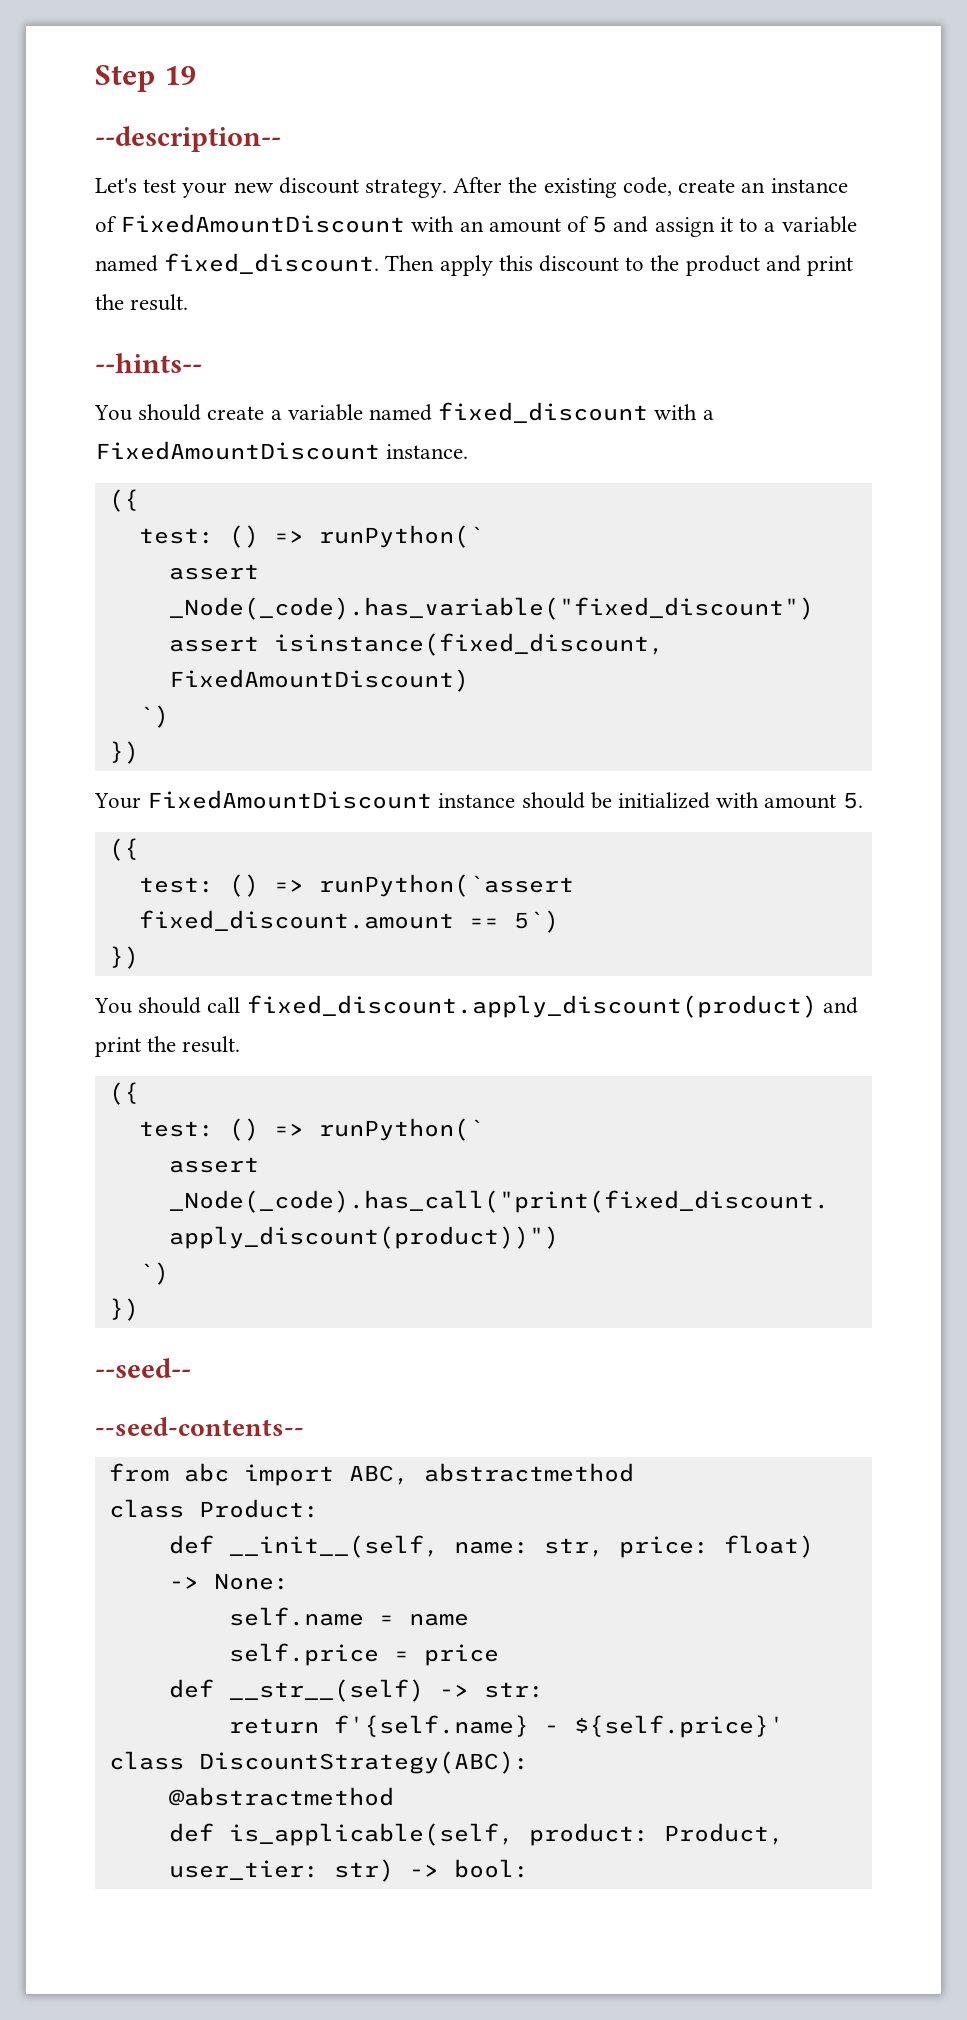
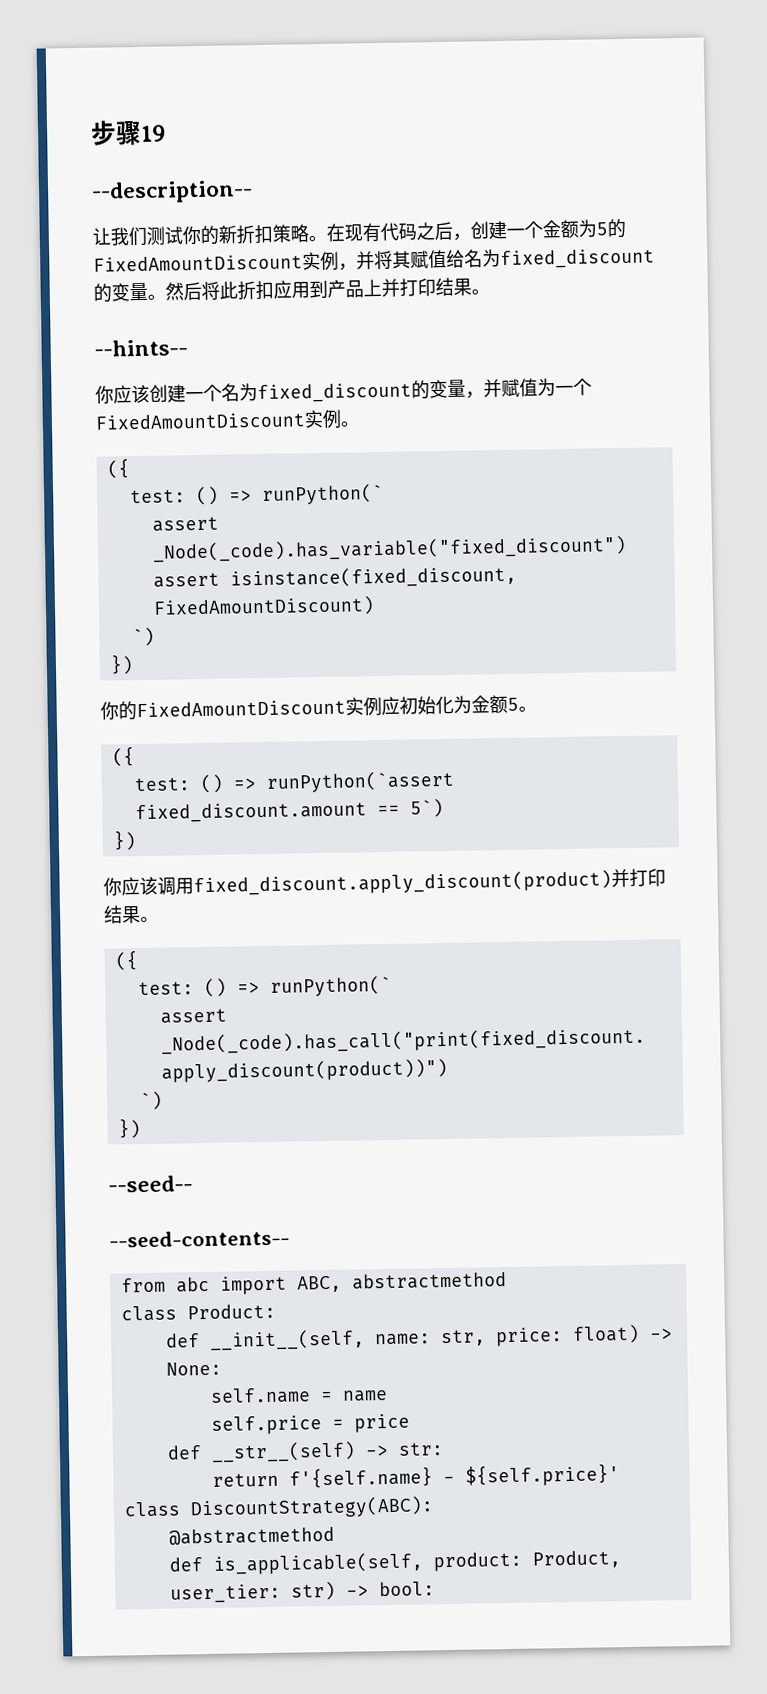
- Step 19
+ 步骤19
- Let's test your new discount strategy. After the existing code, create an instance of FixedAmountDiscount with an amount of 5 and assign it to a variable named fixed_discount. Then apply this discount to the product and print the result.
+ 让我们测试你的新折扣策略。在现有代码之后，创建一个金额为5的FixedAmountDiscount实例，并将其赋值给名为fixed_discount的变量。然后将此折扣应用到产品上并打印结果。
  --hints--
- You should create a variable named fixed_discount with a FixedAmountDiscount instance.
+ 你应该创建一个名为fixed_discount的变量，并赋值为一个FixedAmountDiscount实例。
- Your FixedAmountDiscount instance should be initialized with amount 5.
+ 你的FixedAmountDiscount实例应初始化为金额5。
- You should call fixed_discount.apply_discount(product) and print the result.
+ 你应该调用fixed_discount.apply_discount(product)并打印结果。

